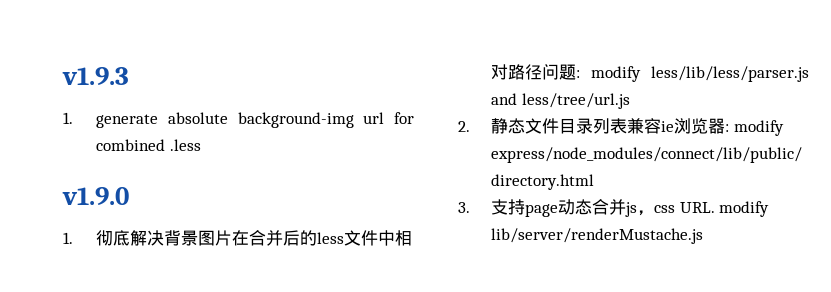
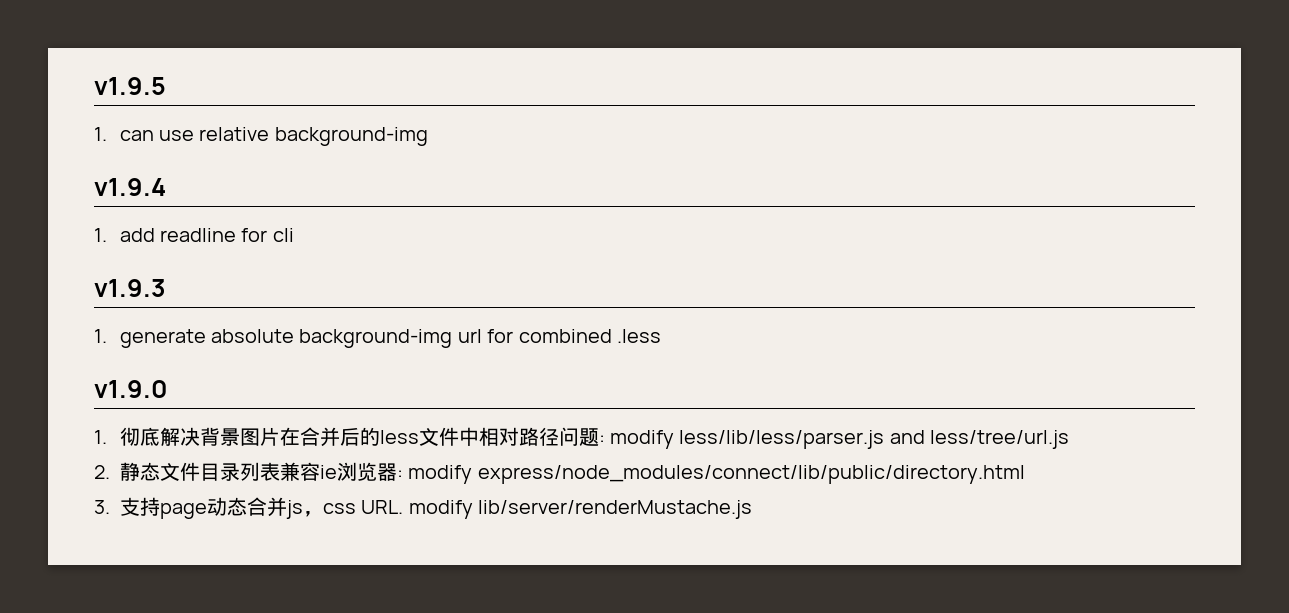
+ v1.9.5
+ 1. can use relative background-img
+ v1.9.4
+ 1. add readline for cli

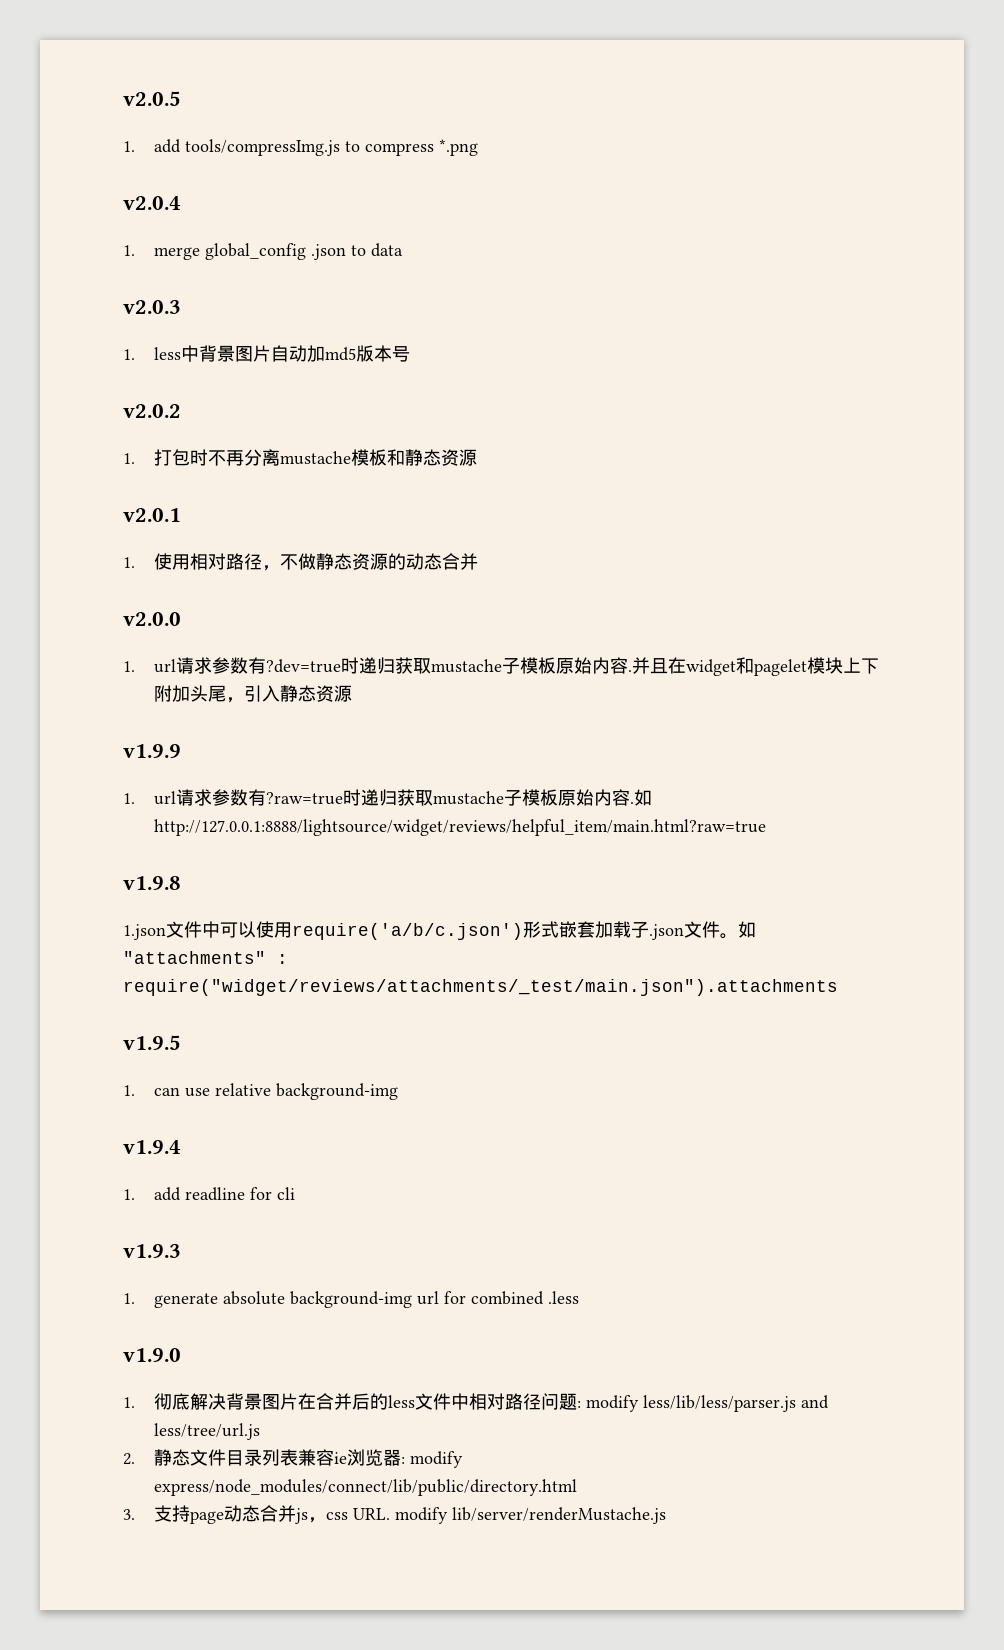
+ v2.0.5
+ 1. add tools/compressImg.js to compress *.png
+ v2.0.4
+ 1. merge global_config .json to data
+ v2.0.3
+ 1. less中背景图片自动加md5版本号
+ v2.0.2
+ 1.打包时不再分离mustache模板和静态资源
+ v2.0.1
+ 1.使用相对路径，不做静态资源的动态合并
+ v2.0.0
+ 1. url请求参数有?dev=true时递归获取mustache子模板原始内容.并且在widget和pagelet模块上下附加头尾，引入静态资源
+ v1.9.9
+ 1. url请求参数有?raw=true时递归获取mustache子模板原始内容.如http://127.0.0.1:8888/lightsource/widget/reviews/helpful_item/main.html?raw=true
+ v1.9.8
+ 1.json文件中可以使用require('a/b/c.json')形式嵌套加载子.json文件。如"attachments" : require("widget/reviews/attachments/_test/main.json").attachments

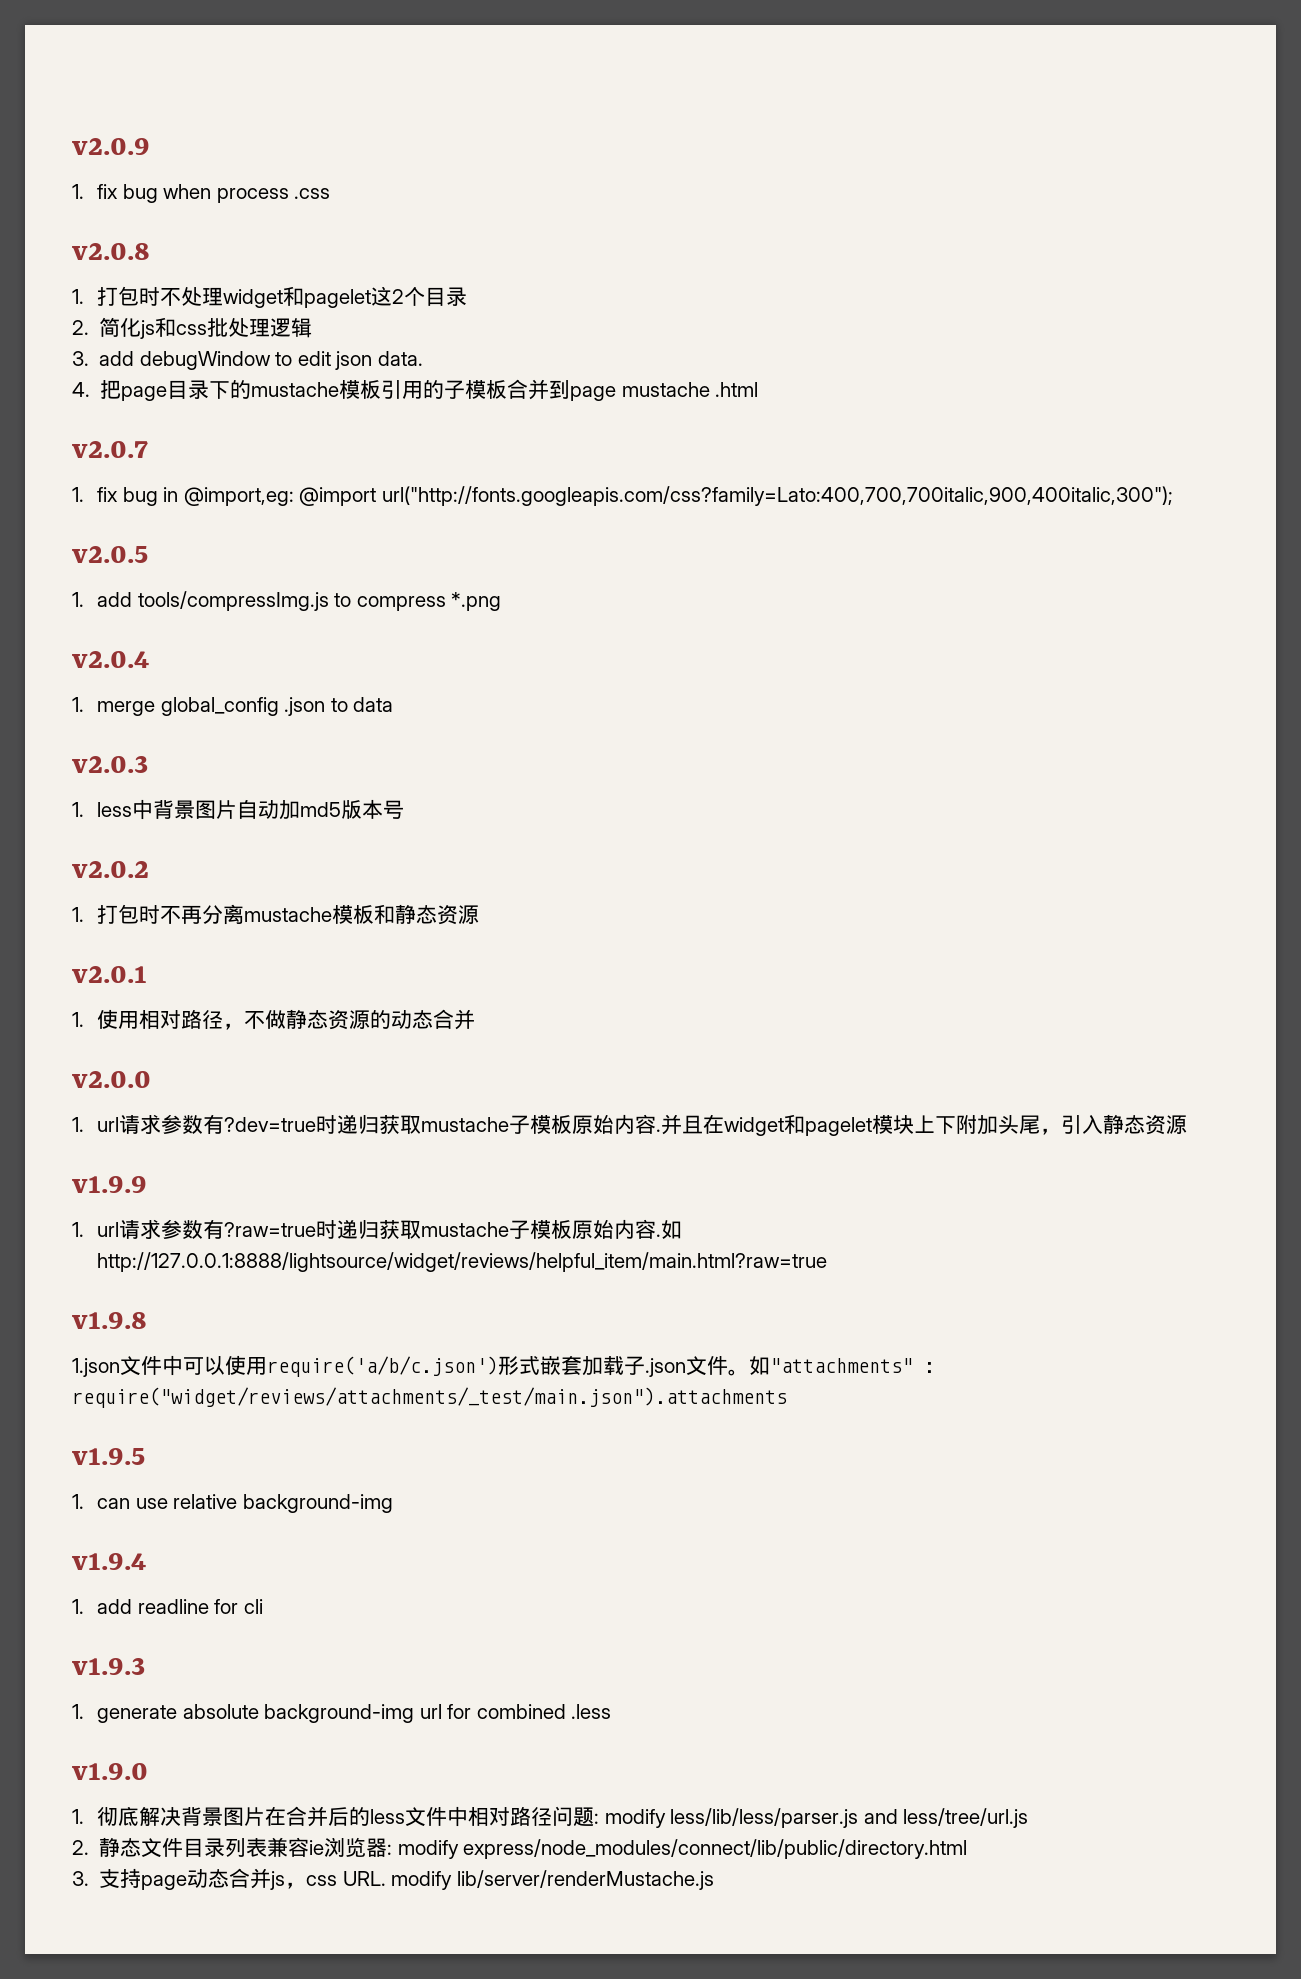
+ v2.0.9
+ 1. fix bug when process .css
+ v2.0.8
+ 1.打包时不处理widget和pagelet这2个目录
+ 2.简化js和css批处理逻辑
+ 3. add debugWindow to edit json data.
+ 4.把page目录下的mustache模板引用的子模板合并到page mustache .html
+ v2.0.7
+ 1. fix bug in @import,eg: @import url("http://fonts.googleapis.com/css?family=Lato:400,700,700italic,900,400italic,300");

